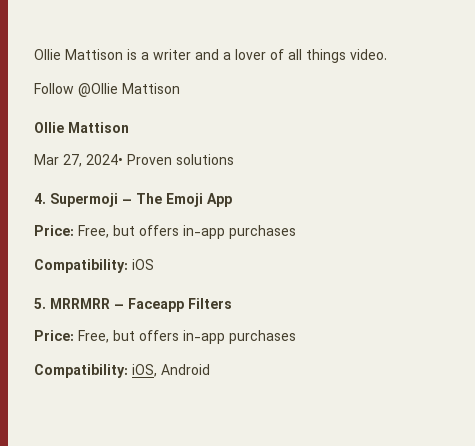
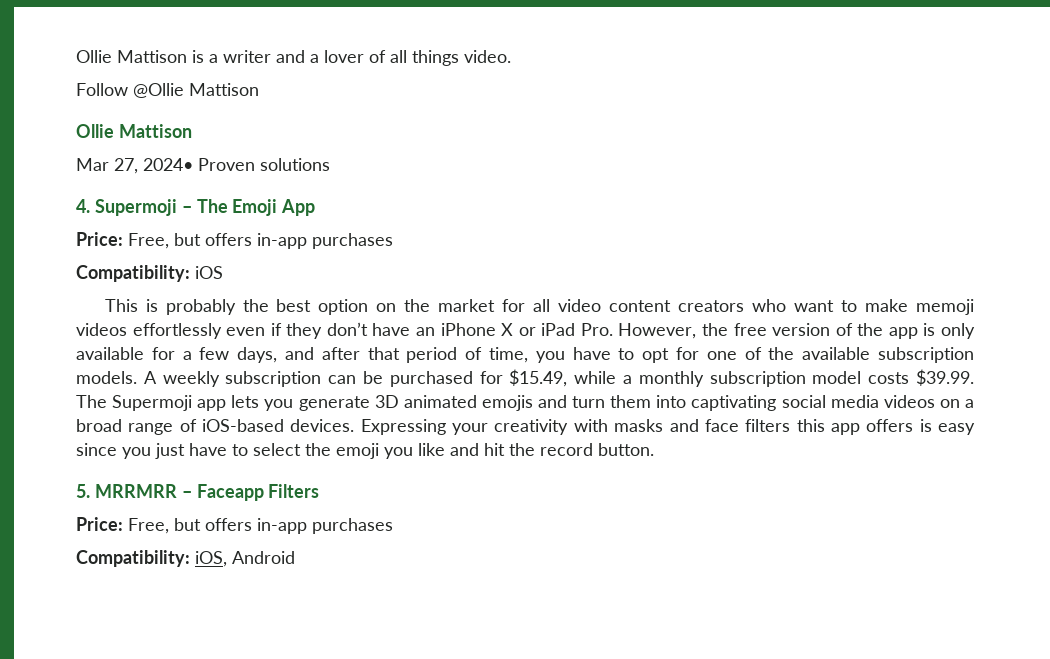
+ This is probably the best option on the market for all video content creators who want to make memoji videos effortlessly even if they don’t have an iPhone X or iPad Pro. However, the free version of the app is only available for a few days, and after that period of time, you have to opt for one of the available subscription models. A weekly subscription can be purchased for $15.49, while a monthly subscription model costs $39.99. The Supermoji app lets you generate 3D animated emojis and turn them into captivating social media videos on a broad range of iOS-based devices. Expressing your creativity with masks and face filters this app offers is easy since you just have to select the emoji you like and hit the record button.

